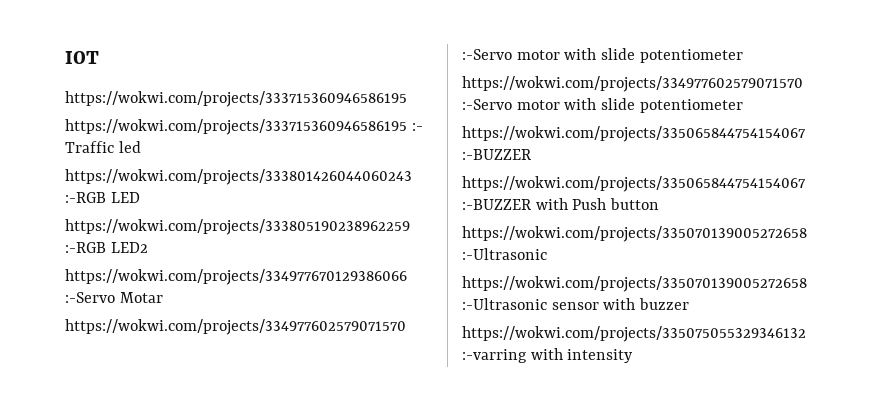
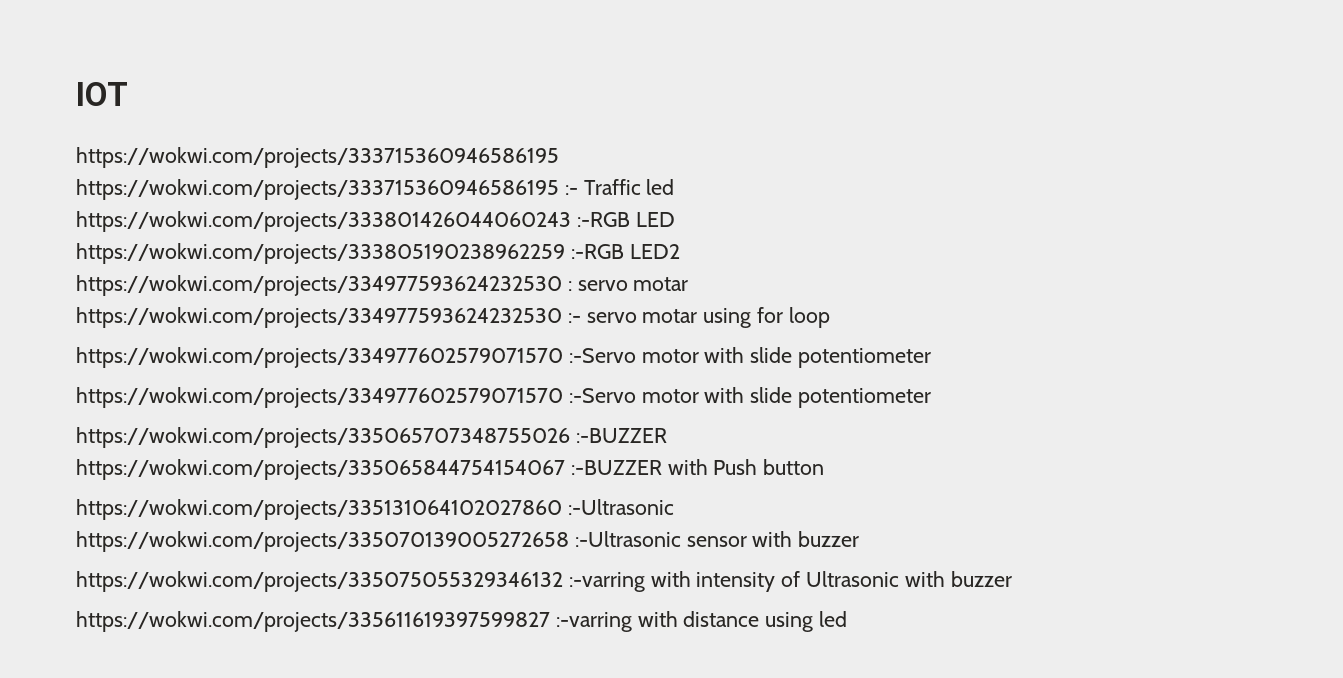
- https://wokwi.com/projects/334977670129386066 :-Servo Motar
+ https://wokwi.com/projects/334977593624232530 : servo motar
+ https://wokwi.com/projects/334977593624232530 :- servo motar using for loop
  https://wokwi.com/projects/334977602579071570 :-Servo motor with slide potentiometer
  https://wokwi.com/projects/334977602579071570 :-Servo motor with slide potentiometer
- https://wokwi.com/projects/335065844754154067 :-BUZZER
+ https://wokwi.com/projects/335065707348755026 :-BUZZER
  https://wokwi.com/projects/335065844754154067 :-BUZZER with Push button
- https://wokwi.com/projects/335070139005272658 :-Ultrasonic
+ https://wokwi.com/projects/335131064102027860 :-Ultrasonic
- https://wokwi.com/projects/335075055329346132 :-varring with intensity
+ https://wokwi.com/projects/335075055329346132 :-varring with intensity of Ultrasonic with buzzer
+ https://wokwi.com/projects/335611619397599827 :-varring with distance using led

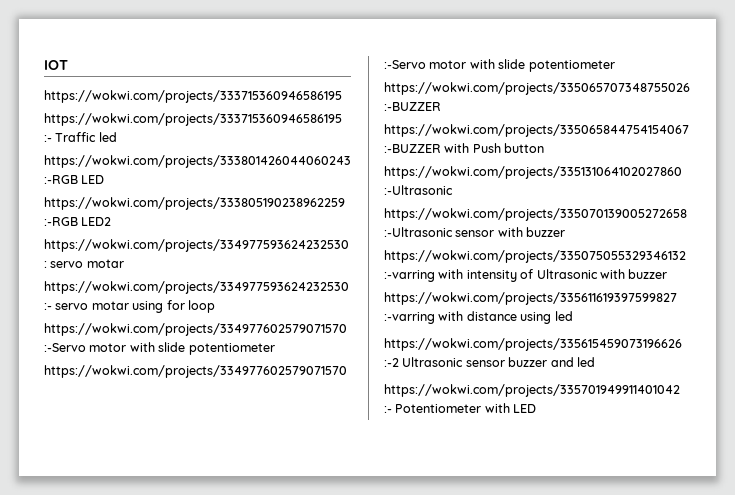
+ https://wokwi.com/projects/335615459073196626 :-2 Ultrasonic sensor buzzer and led
+ https://wokwi.com/projects/335701949911401042 :- Potentiometer with LED

